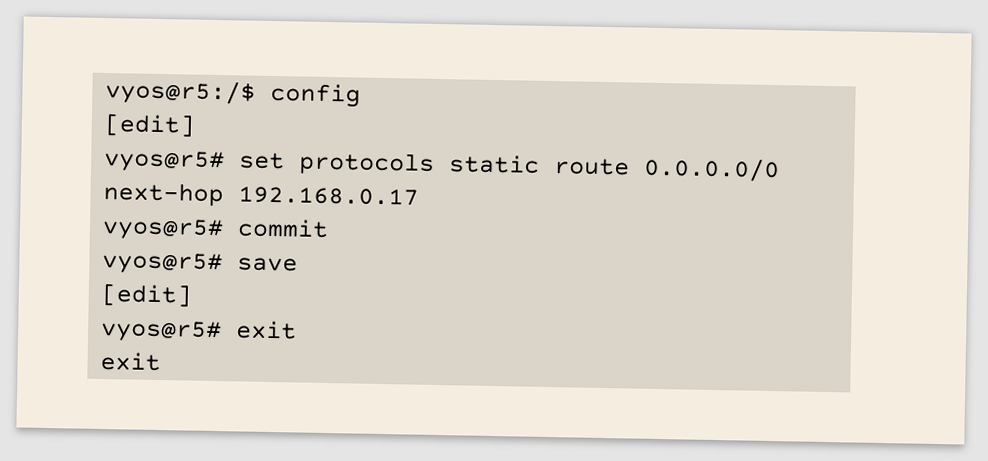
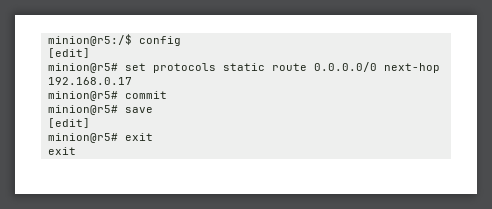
- vyos@r5:/$ config
+ minion@r5:/$ config
- vyos@r5# set protocols static route 0.0.0.0/0 next-hop 192.168.0.17
+ minion@r5# set protocols static route 0.0.0.0/0 next-hop 192.168.0.17
- vyos@r5# commit
+ minion@r5# commit
- vyos@r5# save
+ minion@r5# save
- vyos@r5# exit
+ minion@r5# exit

